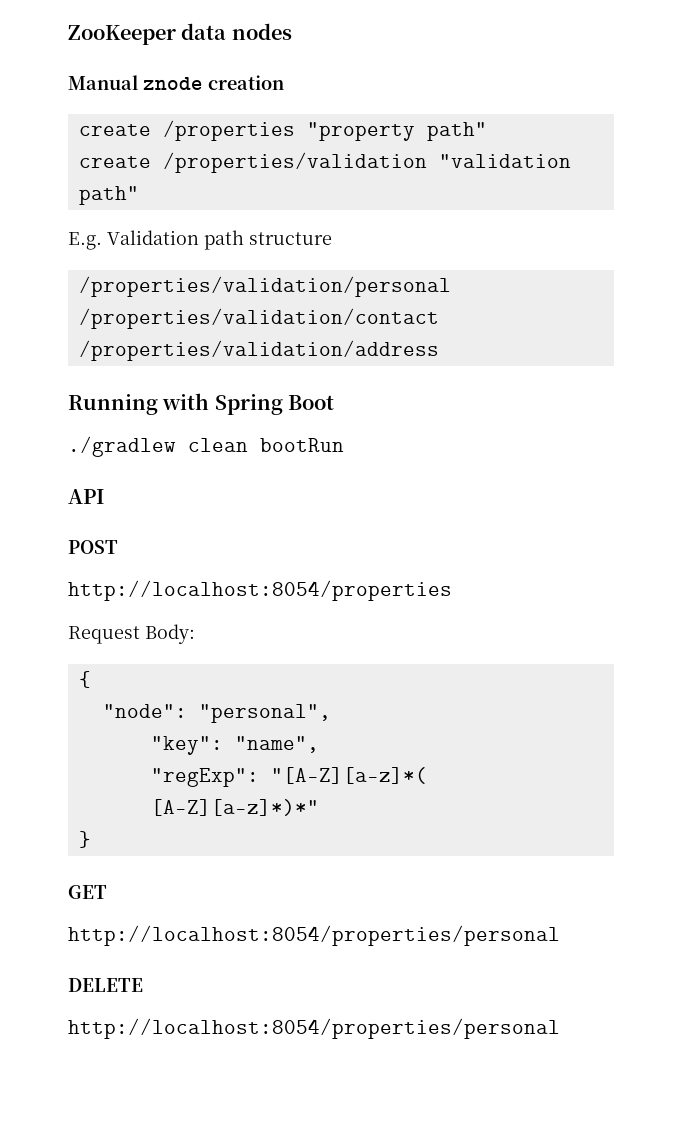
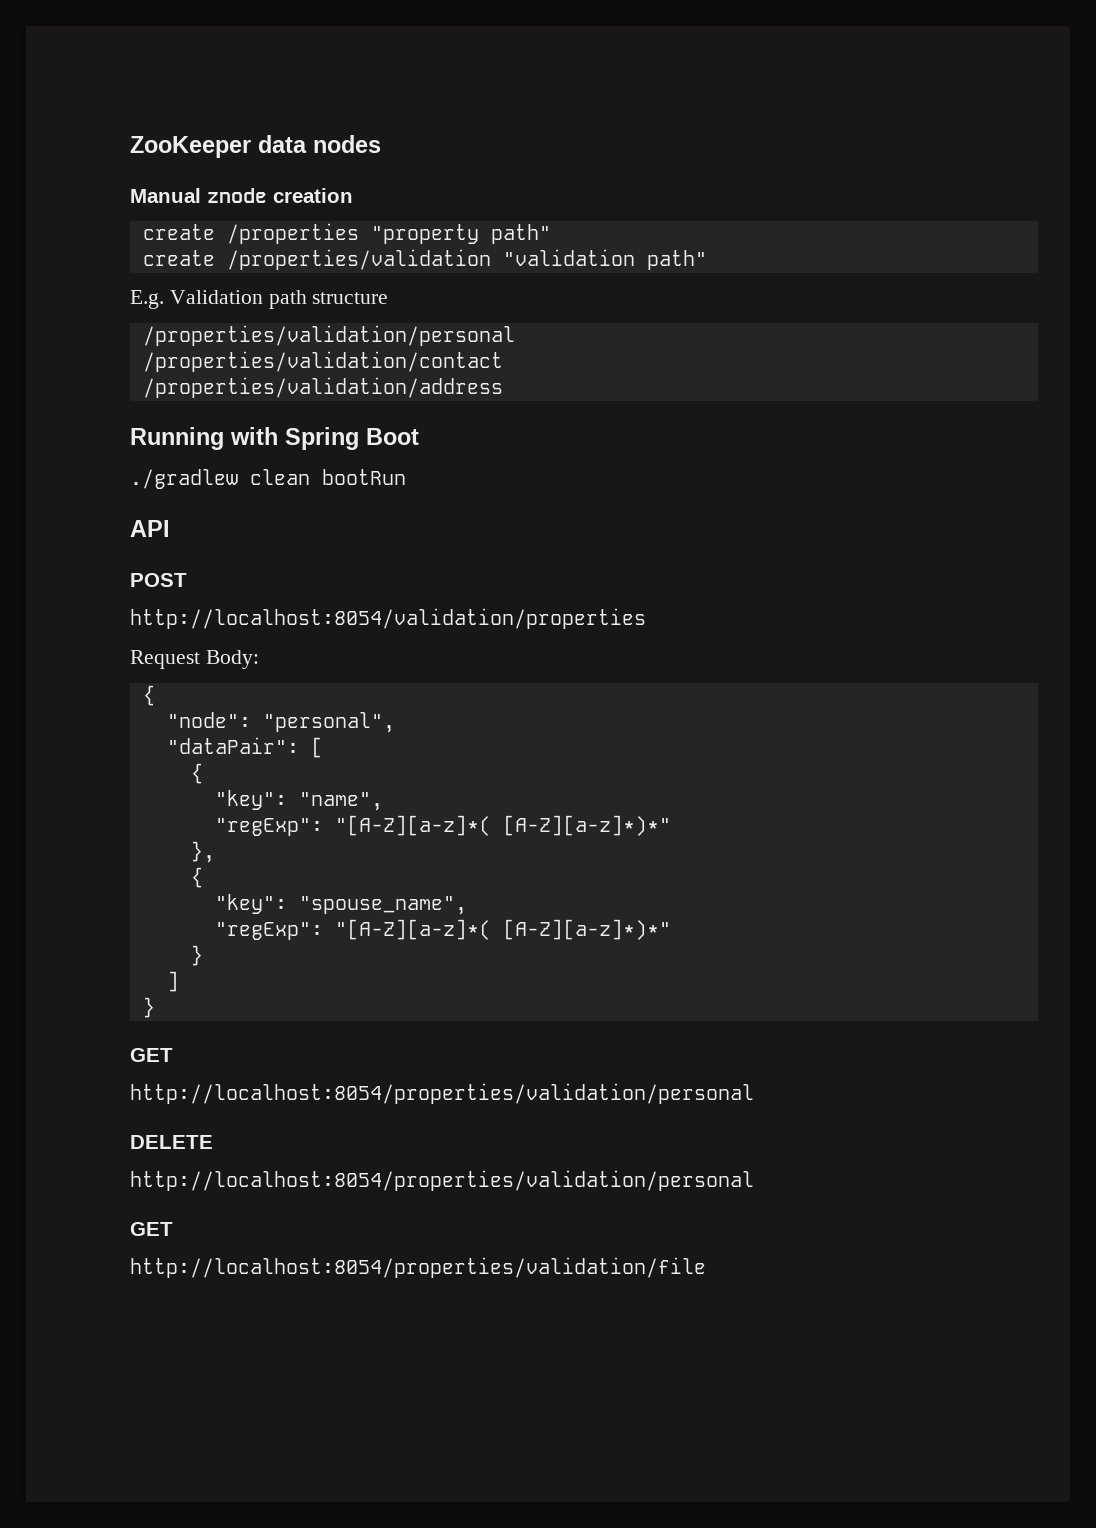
- http://localhost:8054/properties
+ http://localhost:8054/validation/properties
+ "dataPair": [
+ {
+ },
+ {
+ "key": "spouse_name",
+ "regExp": "[A-Z][a-z]*( [A-Z][a-z]*)*"
+ }
+ ]
  }
  GET
- http://localhost:8054/properties/personal
+ http://localhost:8054/properties/validation/personal
  DELETE
- http://localhost:8054/properties/personal
+ http://localhost:8054/properties/validation/personal
+ GET
+ http://localhost:8054/properties/validation/file

